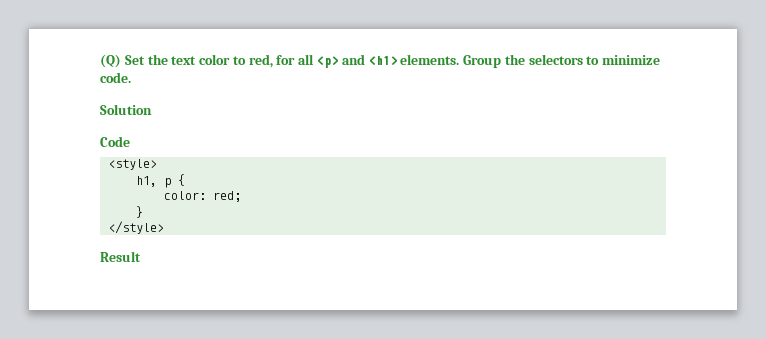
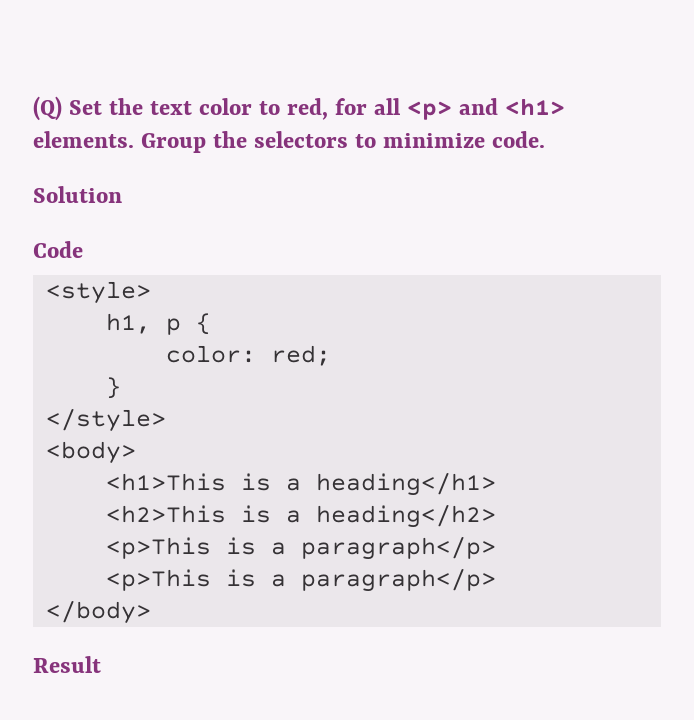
+ <body>
+ <h1>This is a heading</h1>
+ <h2>This is a heading</h2>
+ <p>This is a paragraph</p>
+ <p>This is a paragraph</p>
+ </body>

